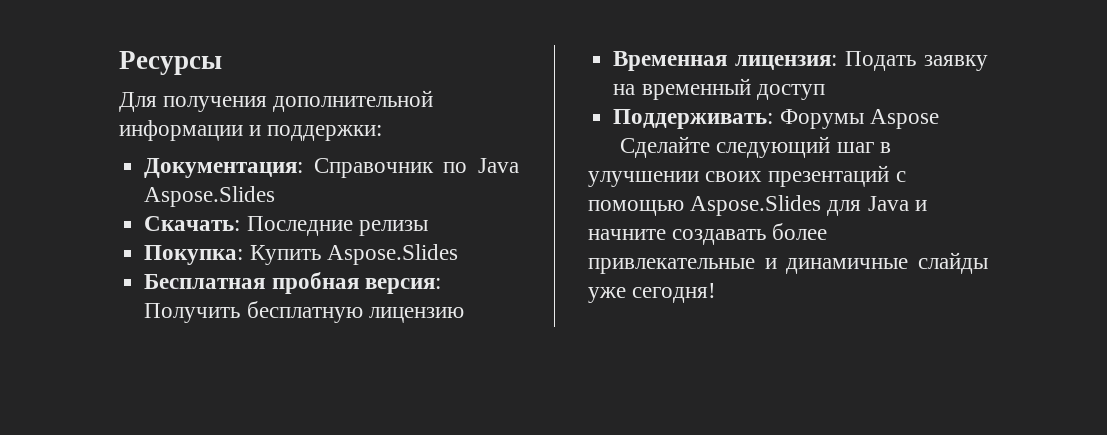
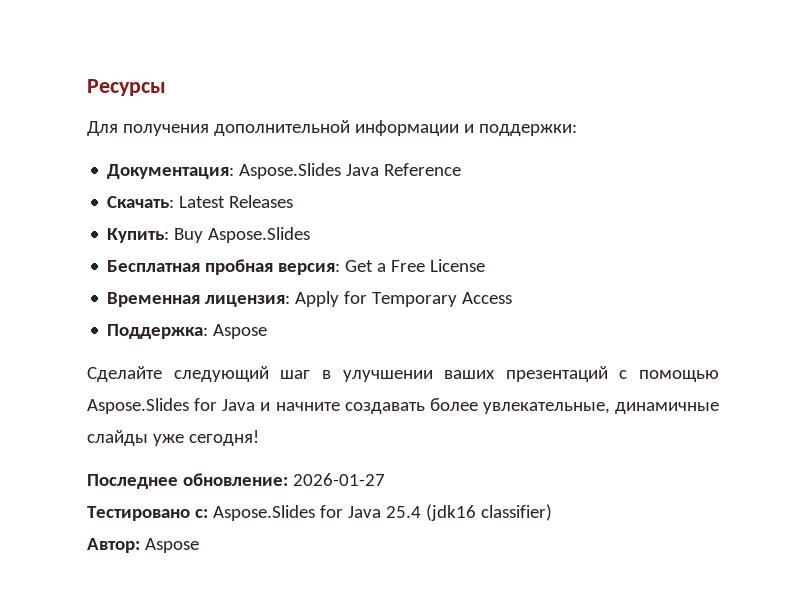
- Документация: Справочник по Java Aspose.Slides
- Скачать: Последние релизы
- Покупка: Купить Aspose.Slides
- Бесплатная пробная версия: Получить бесплатную лицензию
- Временная лицензия: Подать заявку на временный доступ
- Поддерживать: Форумы Aspose
+ Документация: Aspose.Slides Java Reference
+ Скачать: Latest Releases
+ Купить: Buy Aspose.Slides
+ Бесплатная пробная версия: Get a Free License
+ Временная лицензия: Apply for Temporary Access
+ Поддержка: Aspose
- Сделайте следующий шаг в улучшении своих презентаций с помощью Aspose.Slides для Java и начните создавать более привлекательные и динамичные слайды уже сегодня!
+ Сделайте следующий шаг в улучшении ваших презентаций с помощью Aspose.Slides for Java и начните создавать более увлекательные, динамичные слайды уже сегодня!
+ Последнее обновление: 2026-01-27
+ Тестировано с: Aspose.Slides for Java 25.4 (jdk16 classifier)
+ Автор: Aspose

